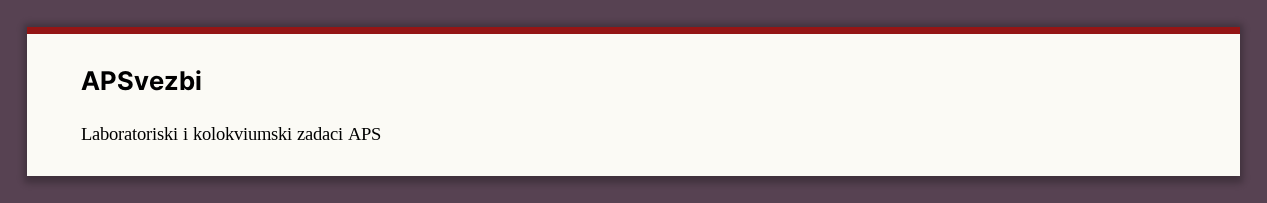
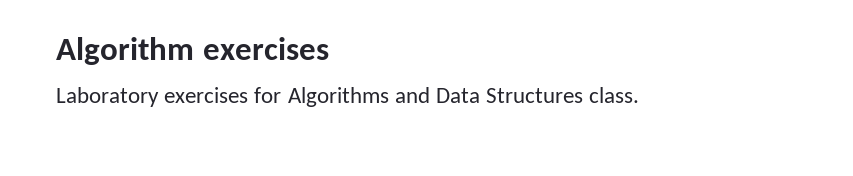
- APSvezbi
- Laboratoriski i kolokviumski zadaci APS
+ Algorithm exercises
+ Laboratory exercises for Algorithms and Data Structures class.

